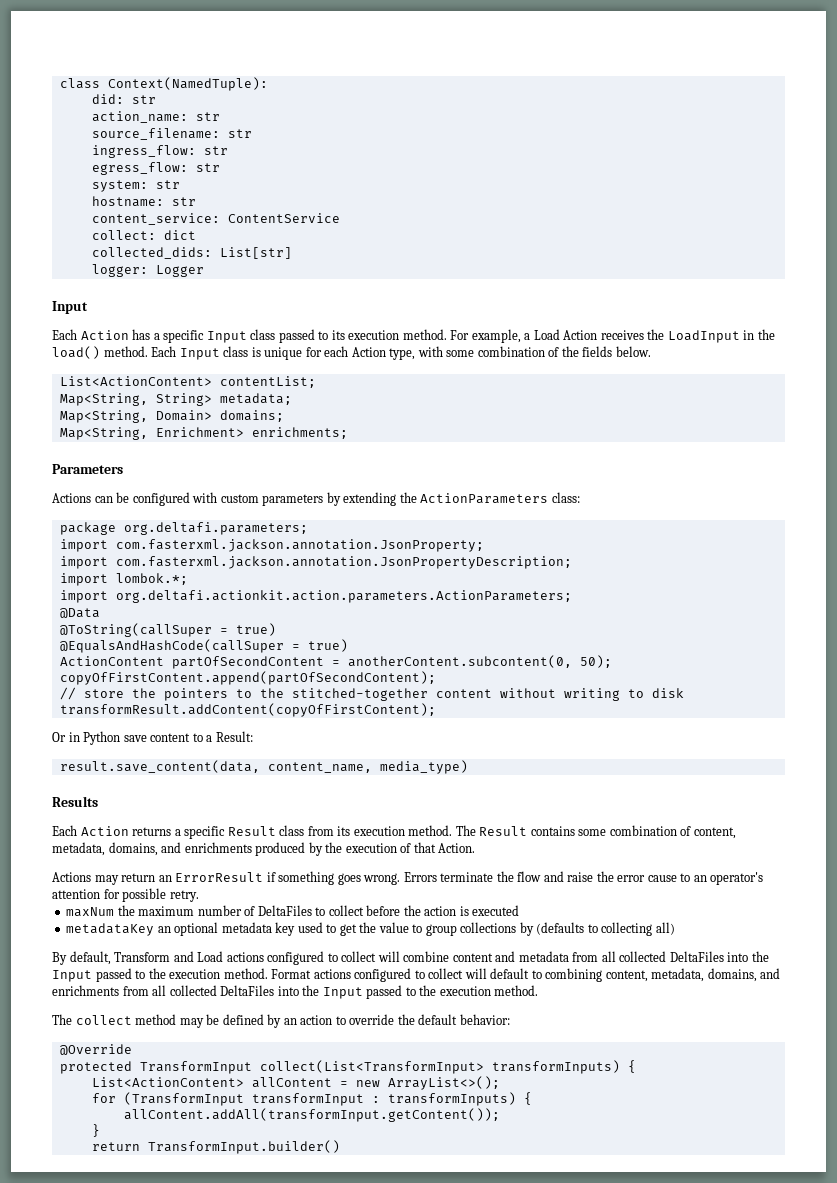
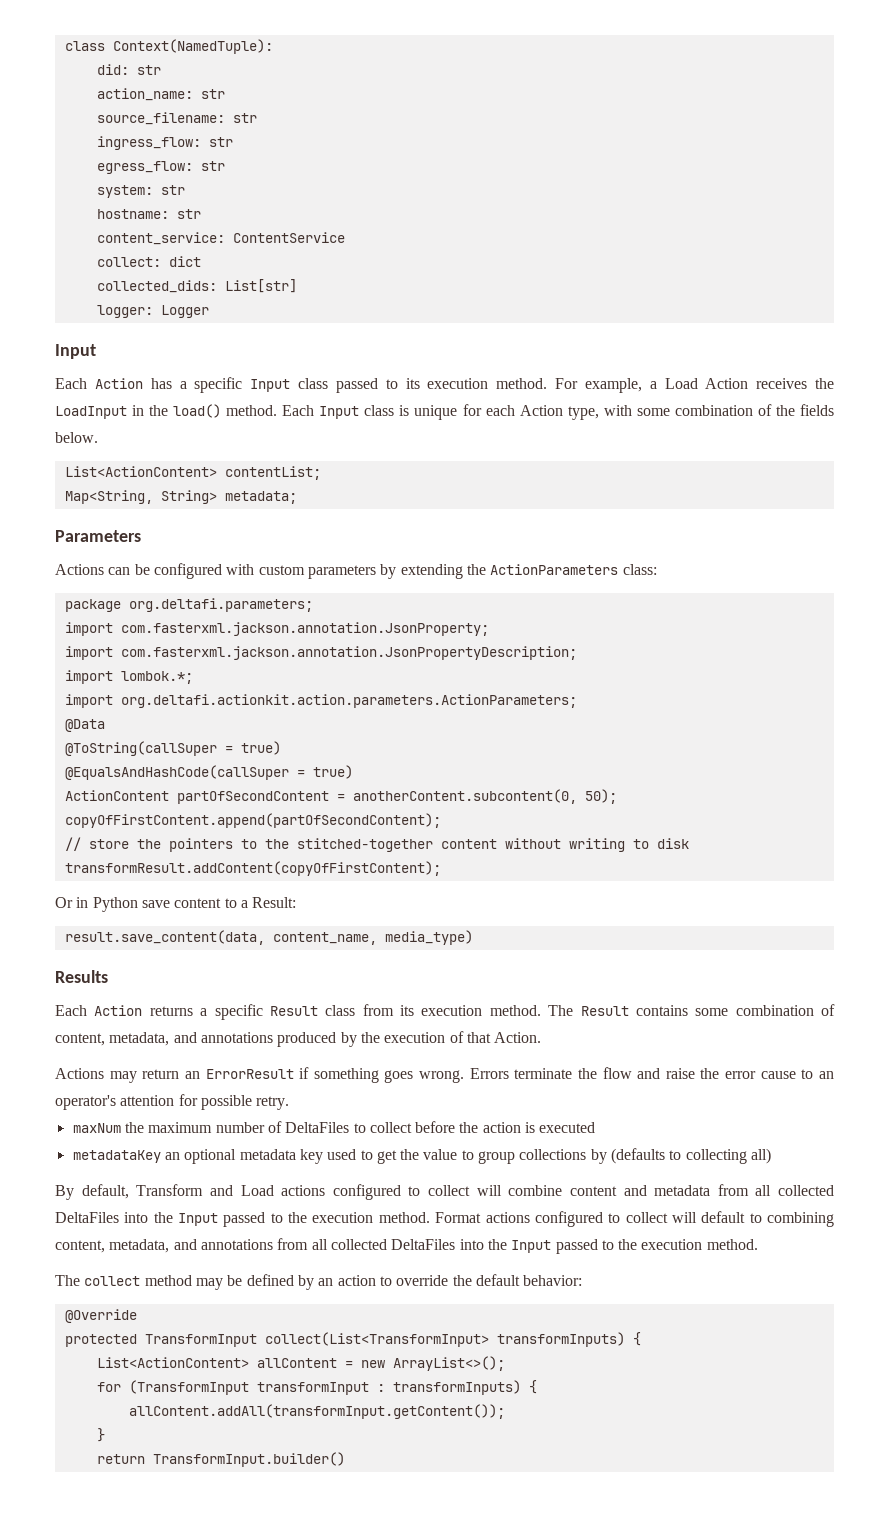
- Map<String, Domain> domains;
- Map<String, Enrichment> enrichments;
- The Result contains some combination of content, metadata, domains, and enrichments produced by the execution of that Action.
+ The Result contains some combination of content, metadata, and annotations produced by the execution of that Action.
- Format actions configured to collect will default to combining content, metadata, domains, and enrichments from all collected DeltaFiles into the Input passed to the execution method.
+ Format actions configured to collect will default to combining content, metadata, and annotations from all collected DeltaFiles into the Input passed to the execution method.

